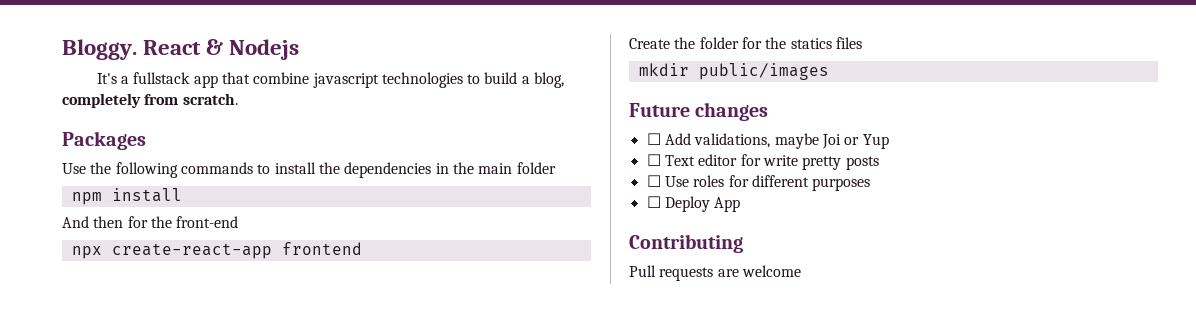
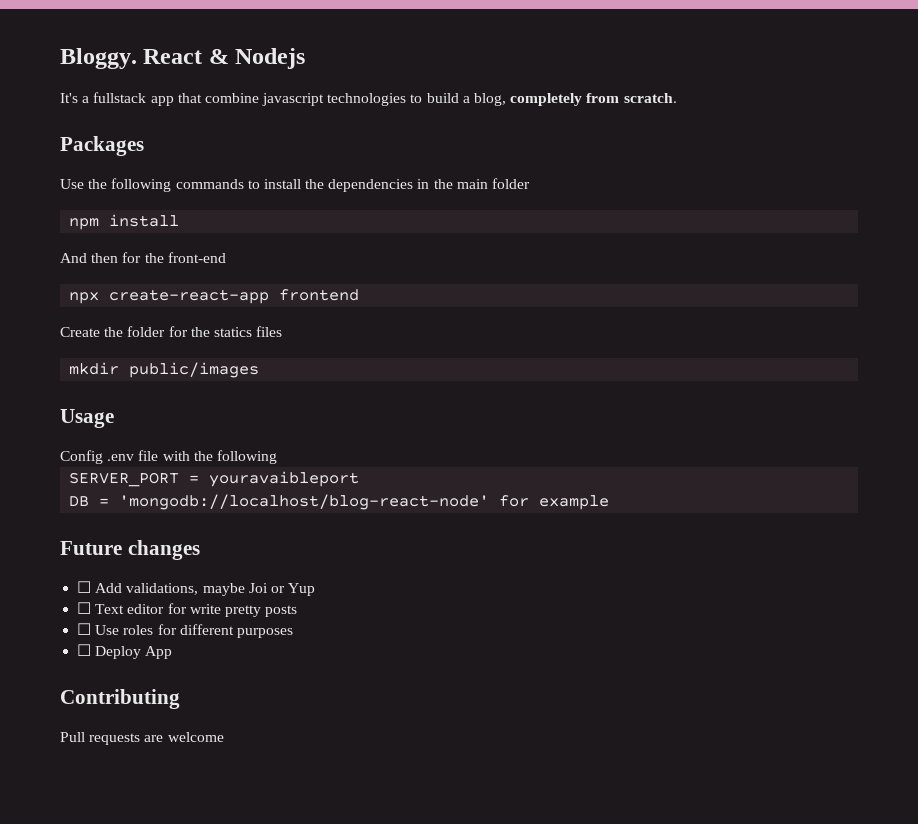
+ Usage
+ Config .env file with the following
+ SERVER_PORT = youravaibleport
+ DB = 'mongodb://localhost/blog-react-node' for example

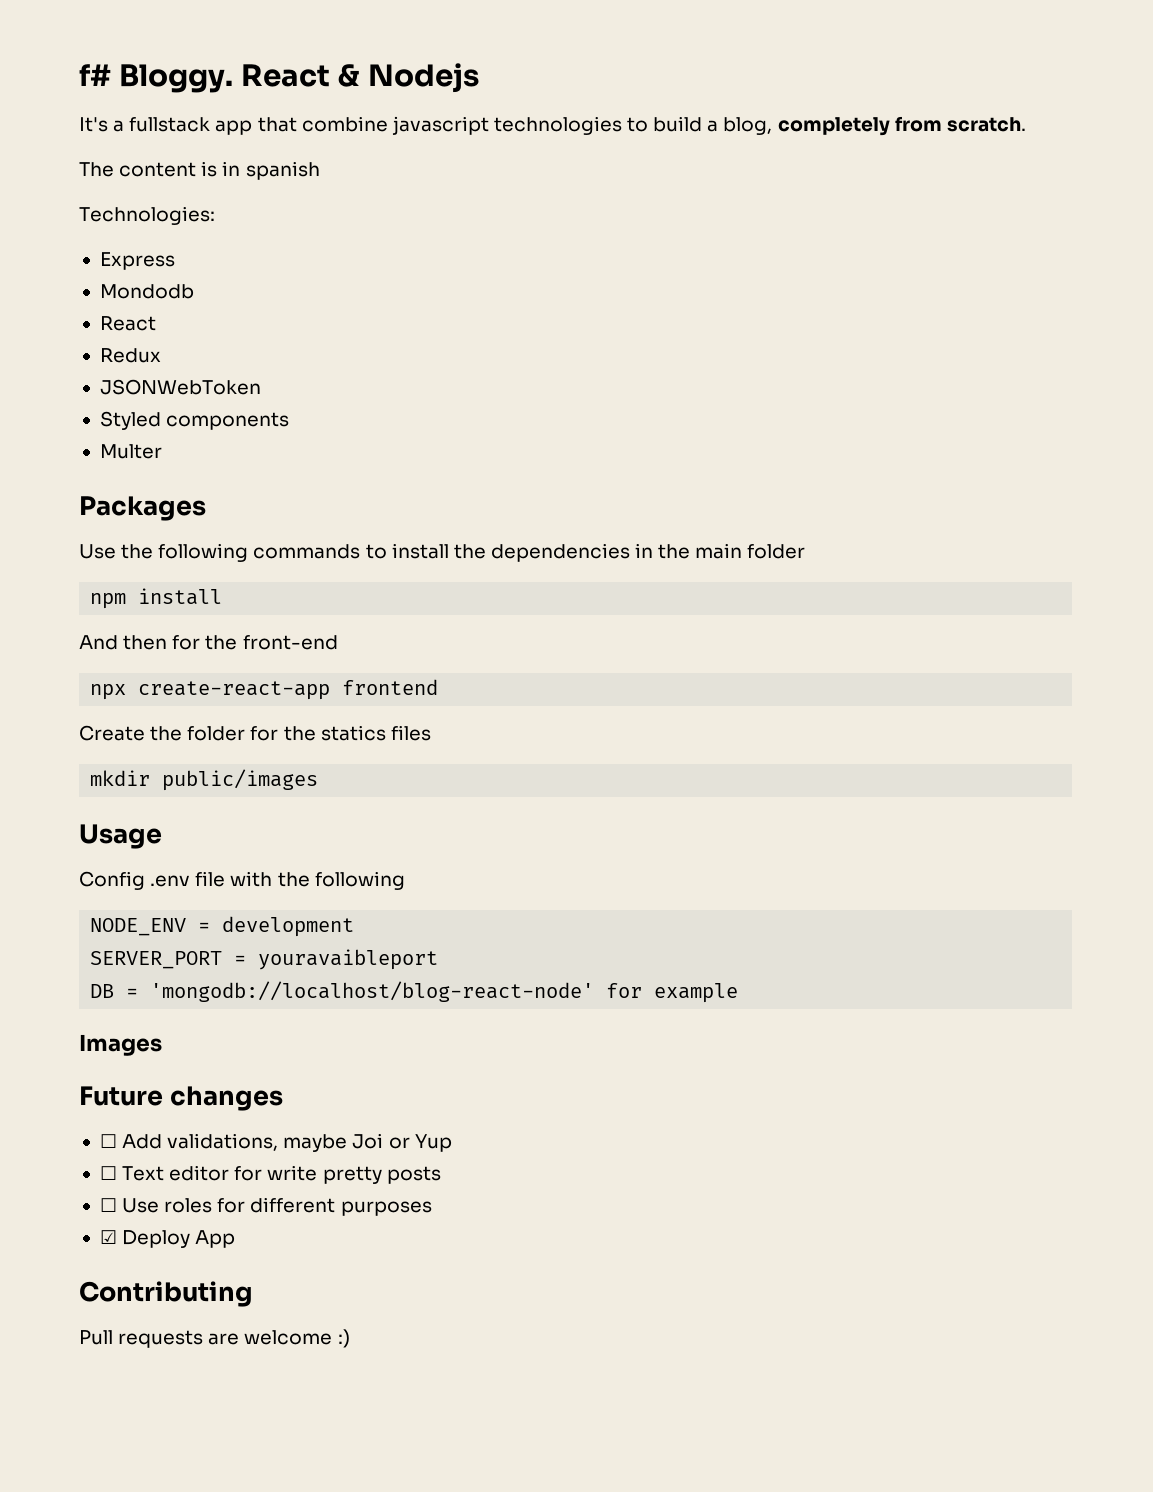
- Bloggy.
+ f# Bloggy.
+ The content is in spanish
+ Technologies:
+ Express
+ Mondodb
+ React
+ Redux
+ JSONWebToken
+ Styled components
+ Multer
+ NODE_ENV = development
+ Images
- ☐ Deploy App
+ ☑ Deploy App
- Pull requests are welcome
+ Pull requests are welcome :)

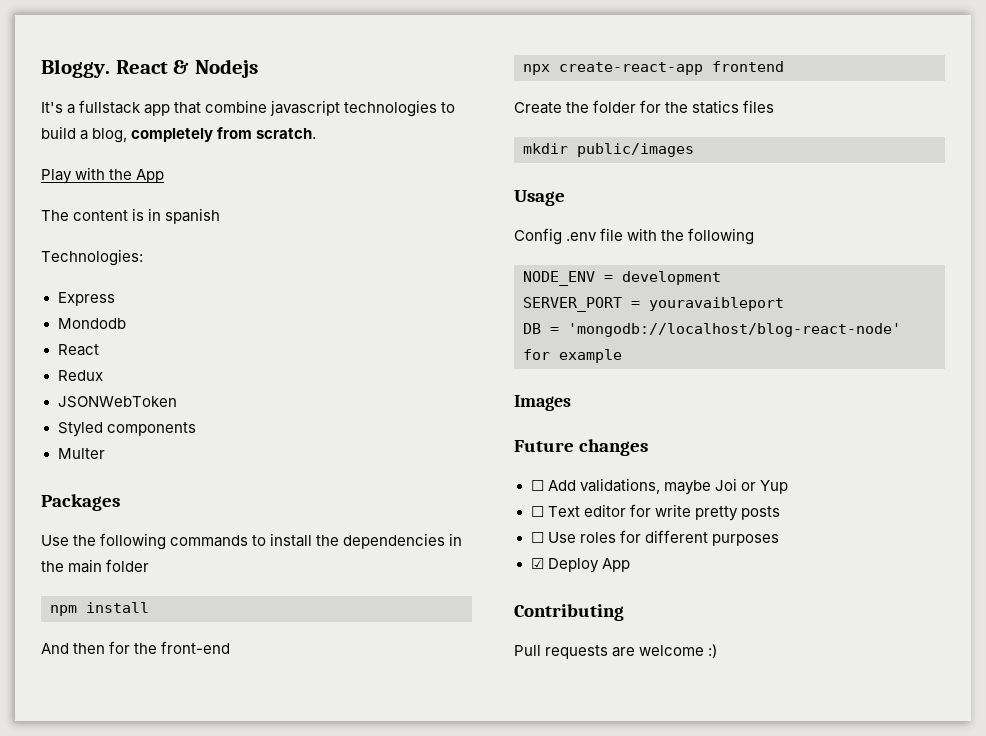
- f# Bloggy.
+ Bloggy.
+ Play with the App

